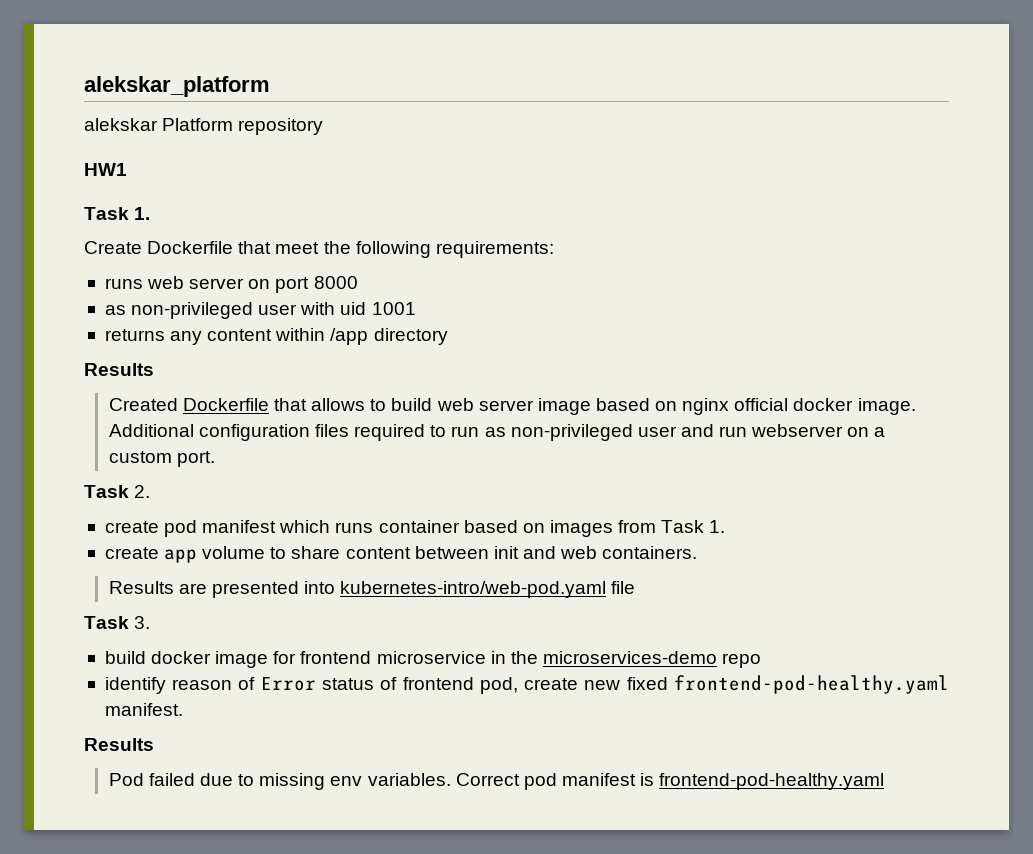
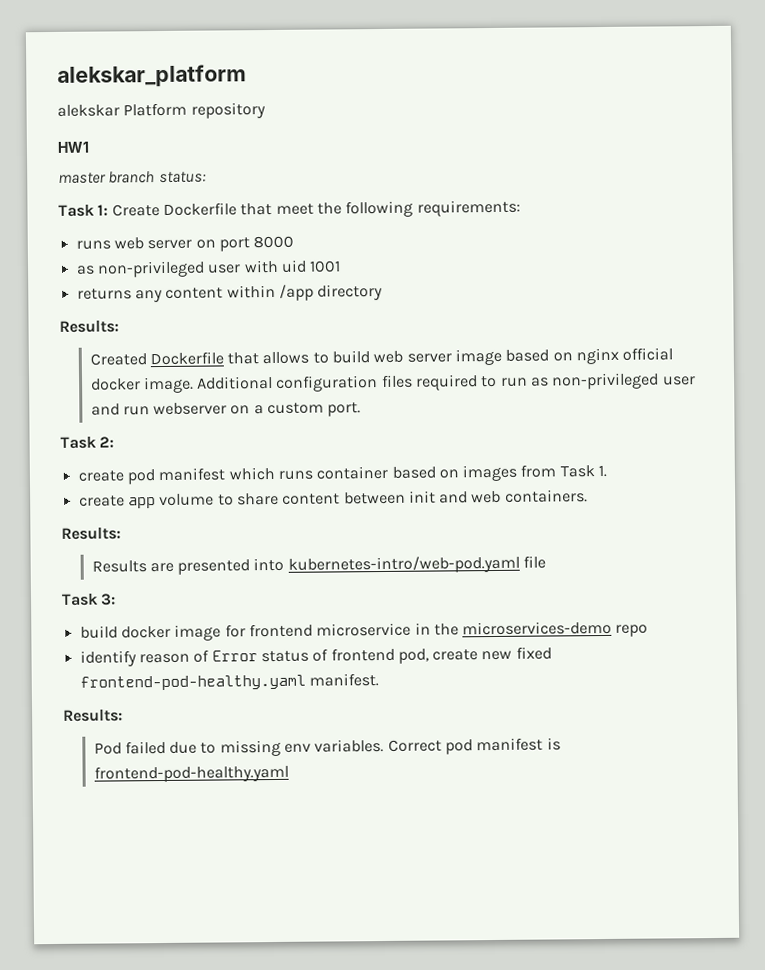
  HW1
- Task 1.
- Create Dockerfile that meet the following requirements:
+ master branch status:
+ Task 1: Create Dockerfile that meet the following requirements:
  returns any content within /app directory
- Results
+ Results:
- Task 2.
+ Task 2:
  create app volume to share content between init and web containers.
+ Results:
- Task 3.
+ Task 3:
  identify reason of Error status of frontend pod, create new fixed frontend-pod-healthy.yaml manifest.
- Results
+ Results:

